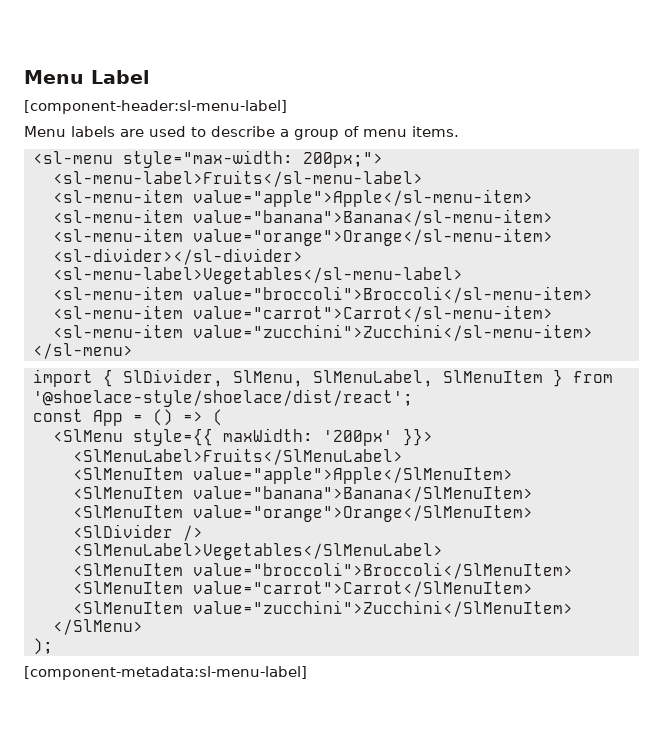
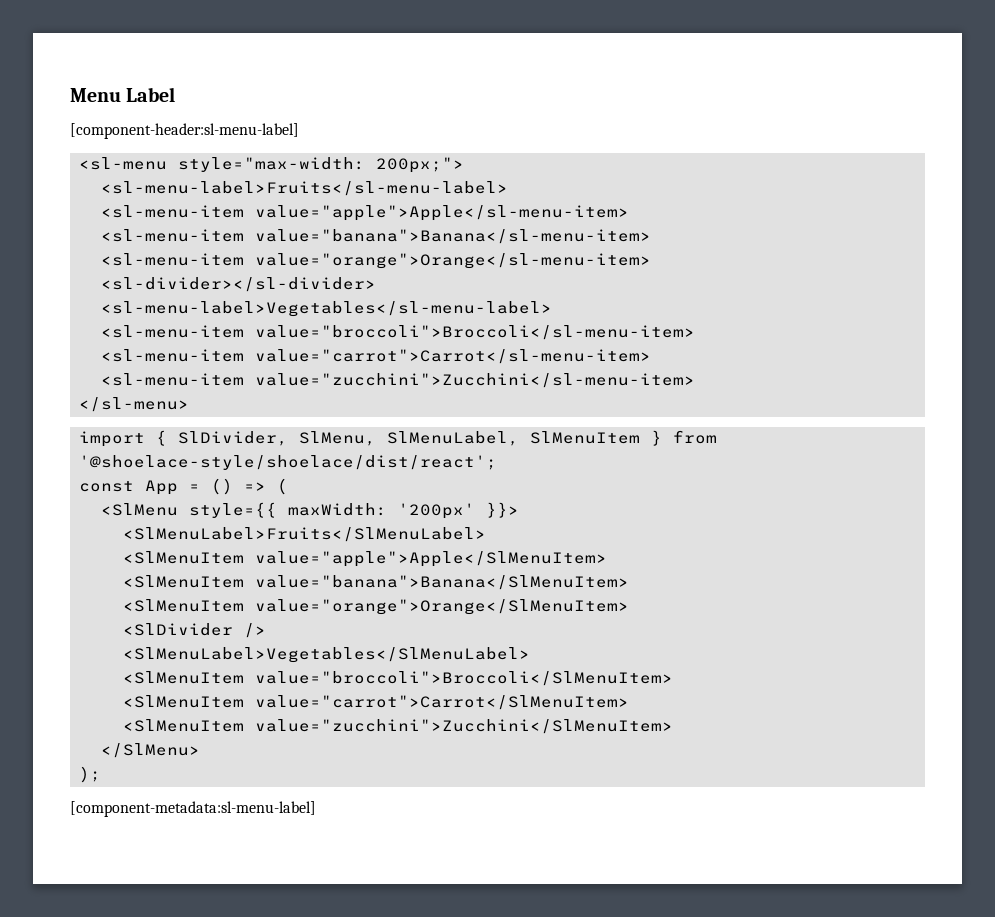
- Menu labels are used to describe a group of menu items.

